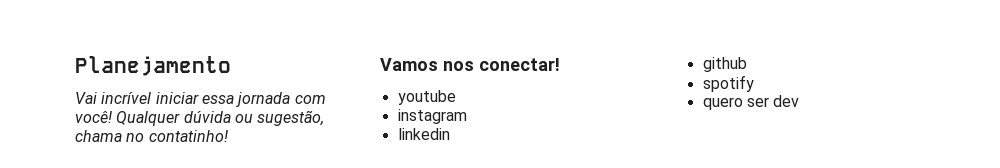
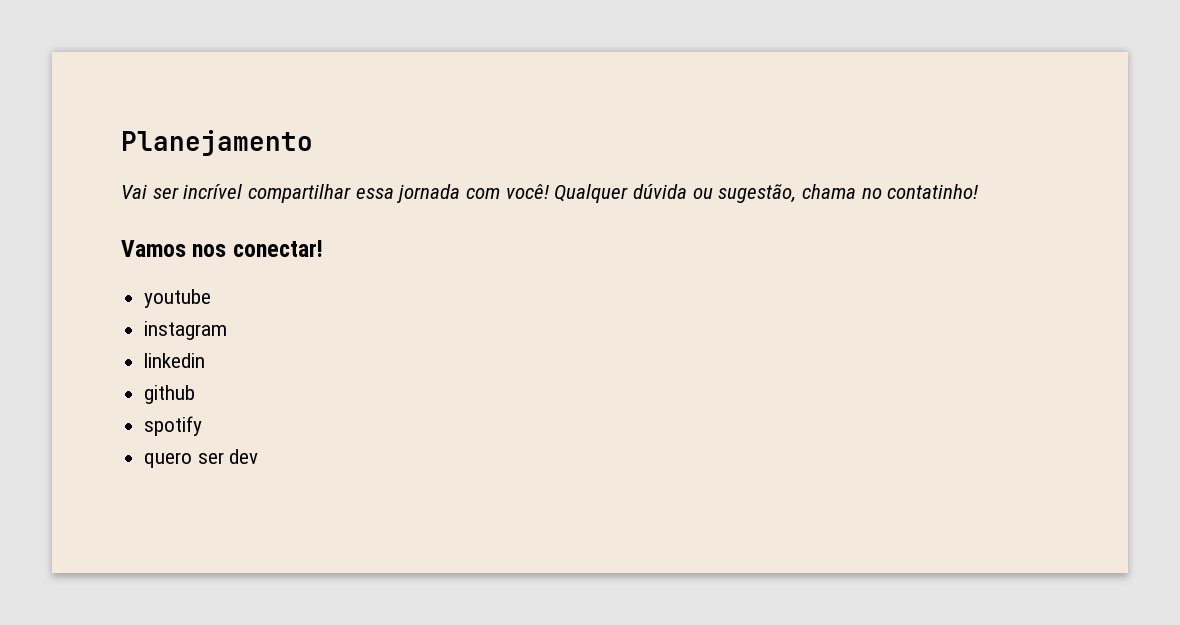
- Vai incrível iniciar essa jornada com você!
+ Vai ser incrível compartilhar essa jornada com você!

